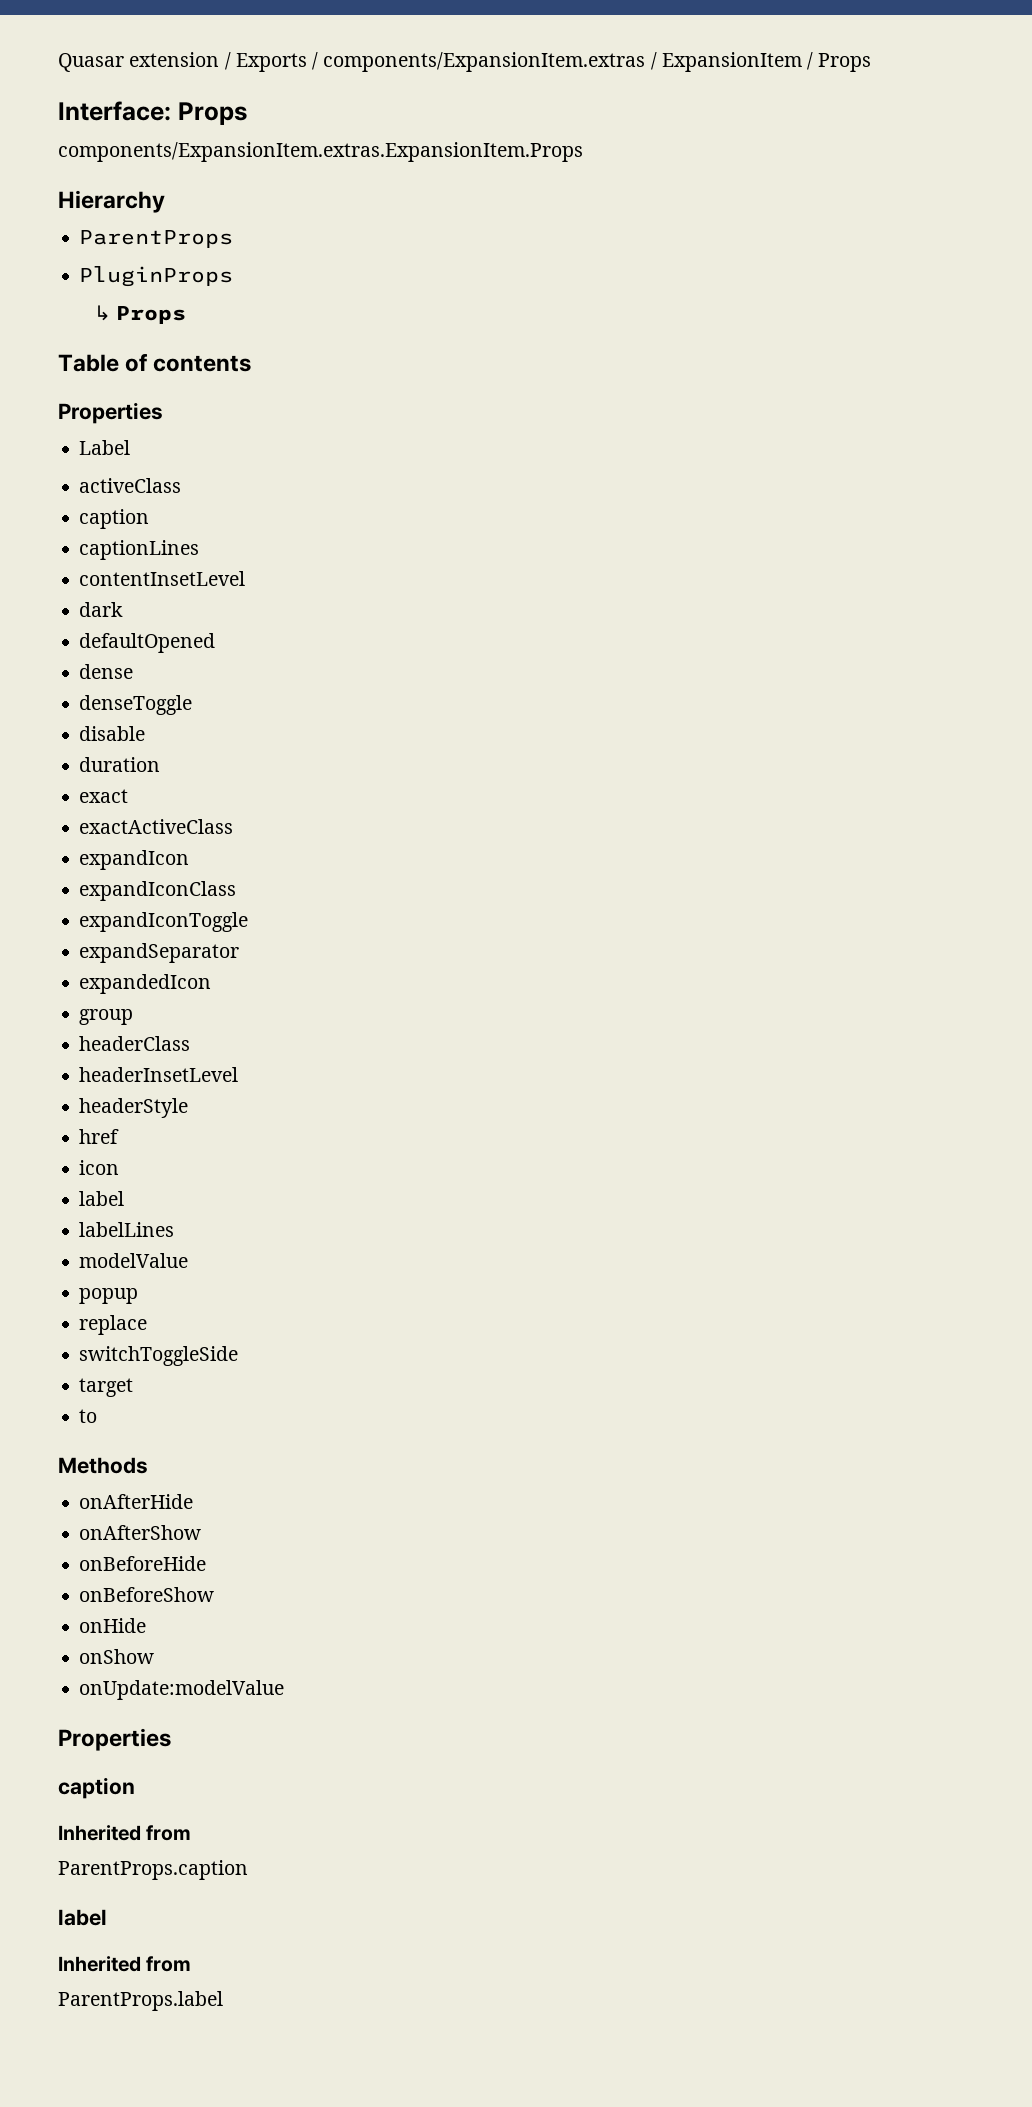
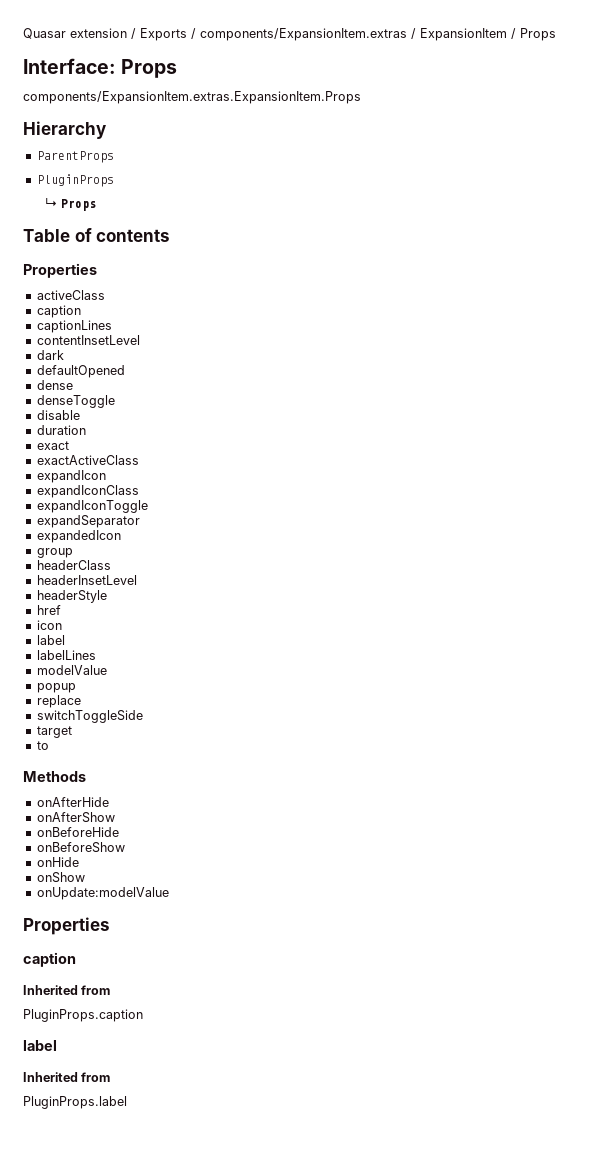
- Label
- ParentProps.caption
+ PluginProps.caption
- ParentProps.label
+ PluginProps.label

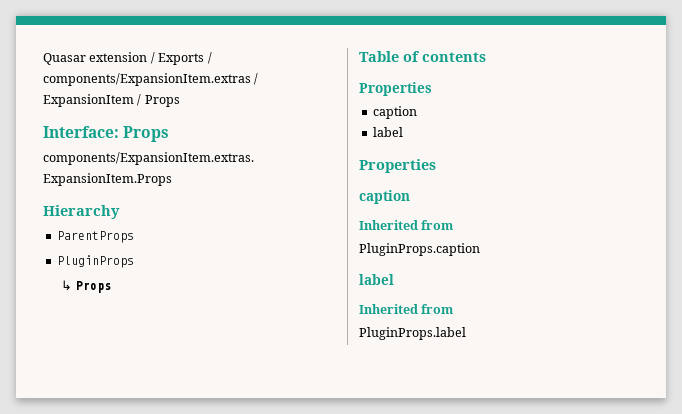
  Table of contents
  Properties
- activeClass
  caption
- captionLines
- contentInsetLevel
- dark
- defaultOpened
- dense
- denseToggle
- disable
- duration
- exact
- exactActiveClass
- expandIcon
- expandIconClass
- expandIconToggle
- expandSeparator
- expandedIcon
- group
- headerClass
- headerInsetLevel
- headerStyle
- href
- icon
  label
- labelLines
- modelValue
- popup
- replace
- switchToggleSide
- target
- to
- Methods
- onAfterHide
- onAfterShow
- onBeforeHide
- onBeforeShow
- onHide
- onShow
- onUpdate:modelValue

